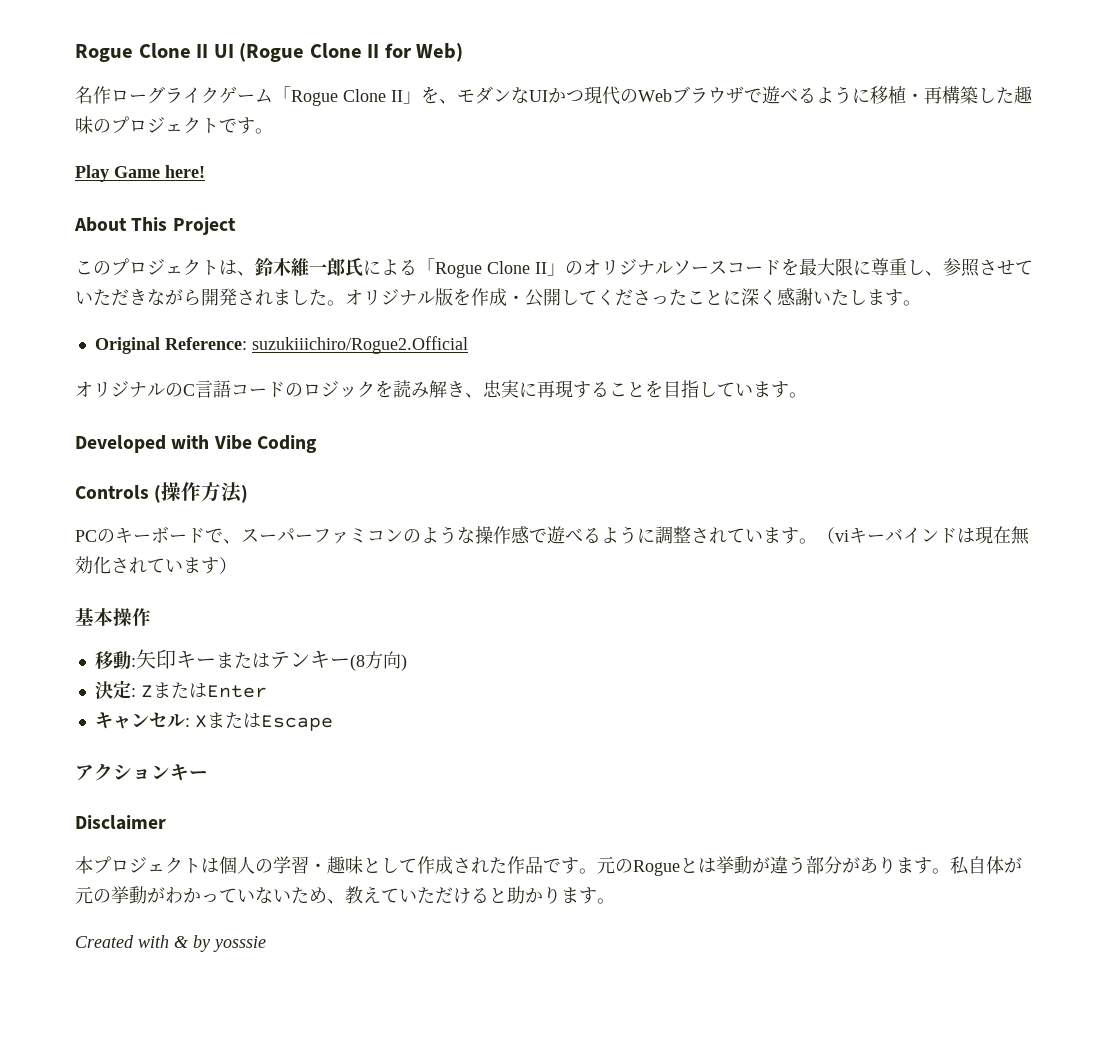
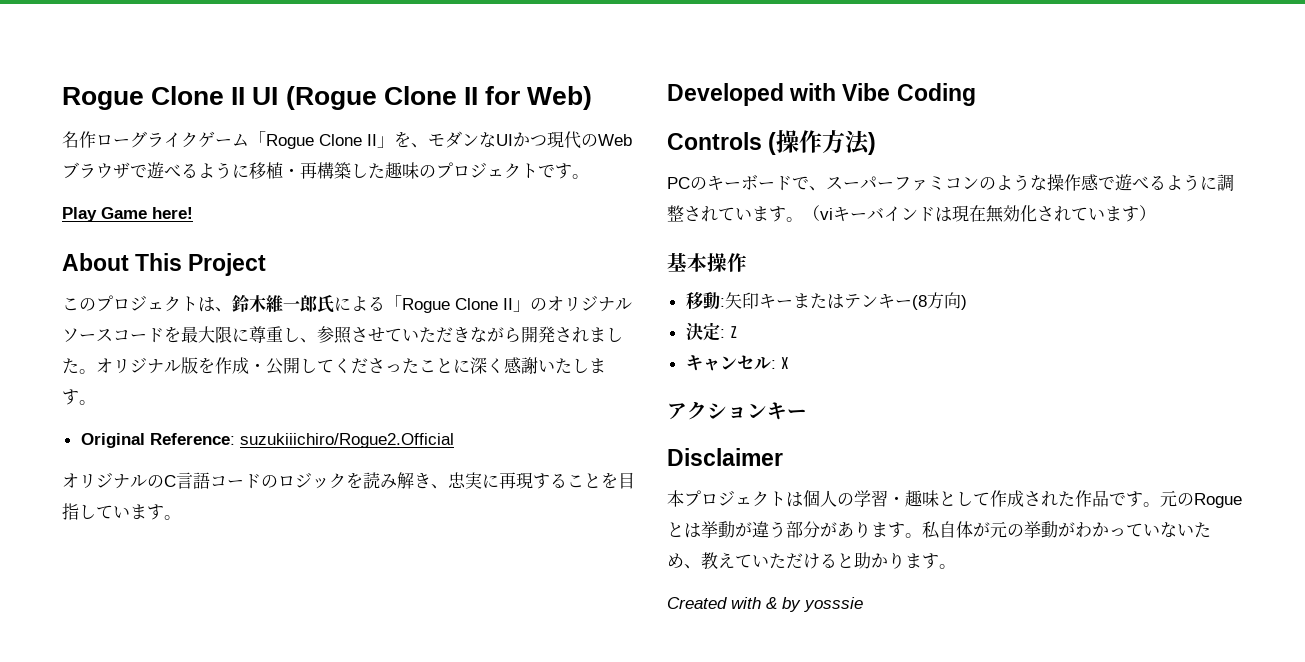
- 決定: ZまたはEnter
+ 決定: Z
- キャンセル: XまたはEscape
+ キャンセル: X

